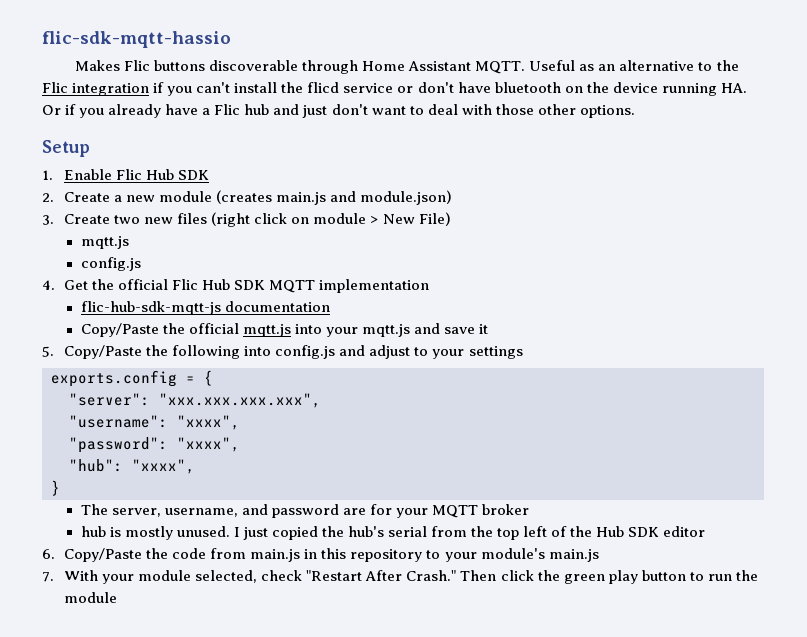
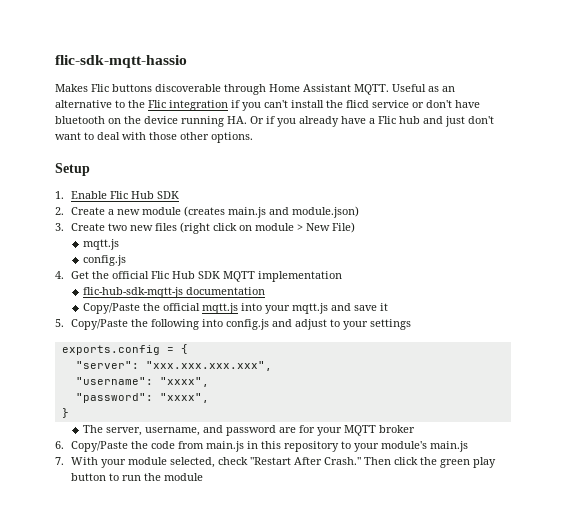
- "hub": "xxxx",
- hub is mostly unused. I just copied the hub's serial from the top left of the Hub SDK editor

